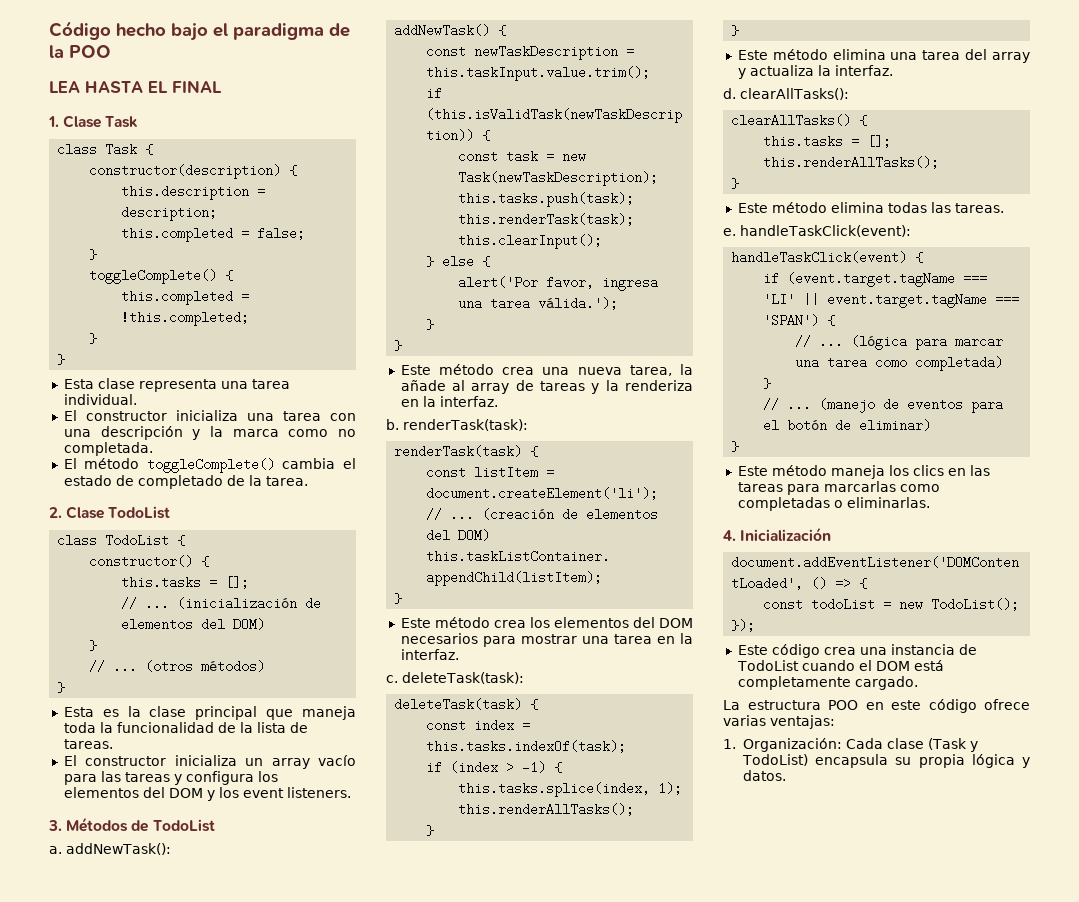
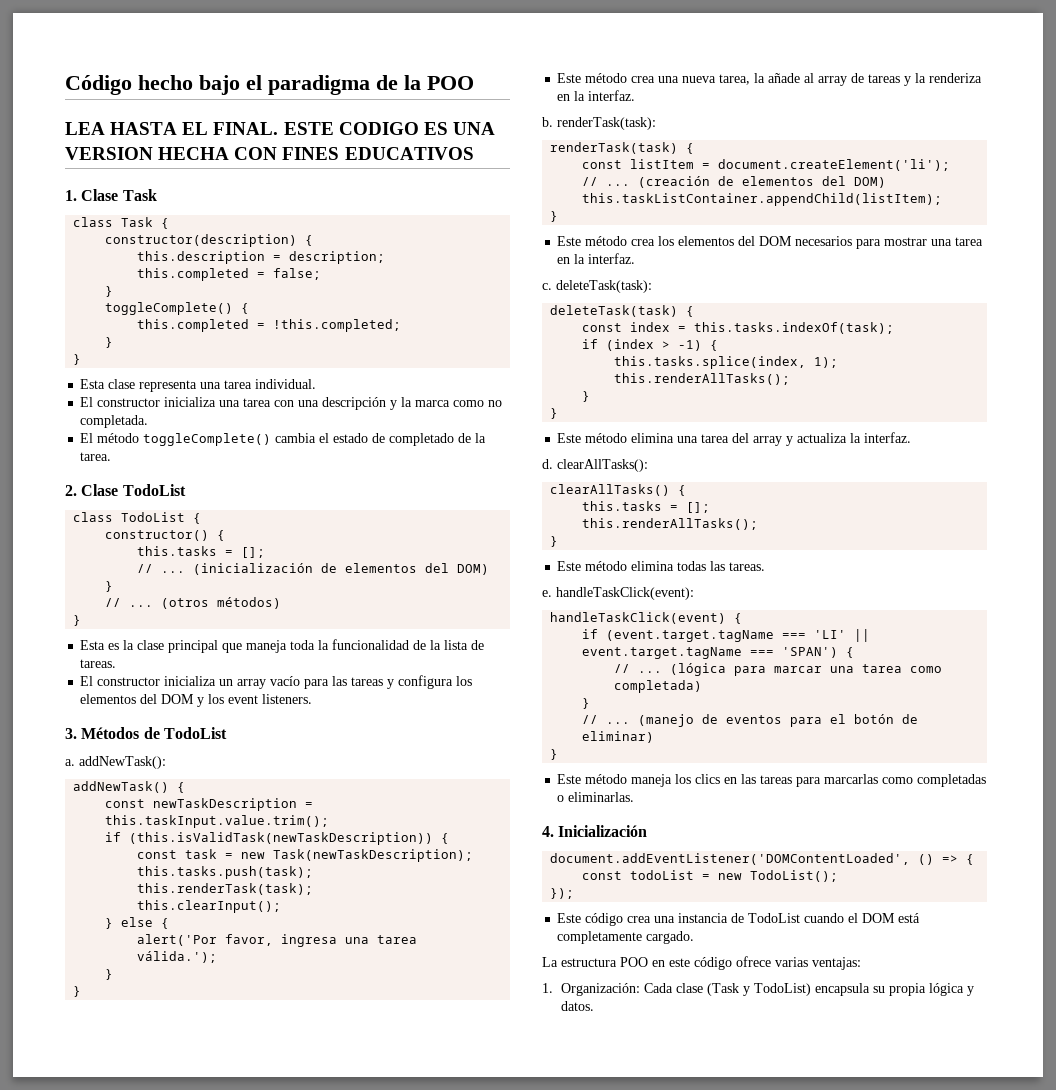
- LEA HASTA EL FINAL
+ LEA HASTA EL FINAL. ESTE CODIGO ES UNA VERSION HECHA CON FINES EDUCATIVOS

